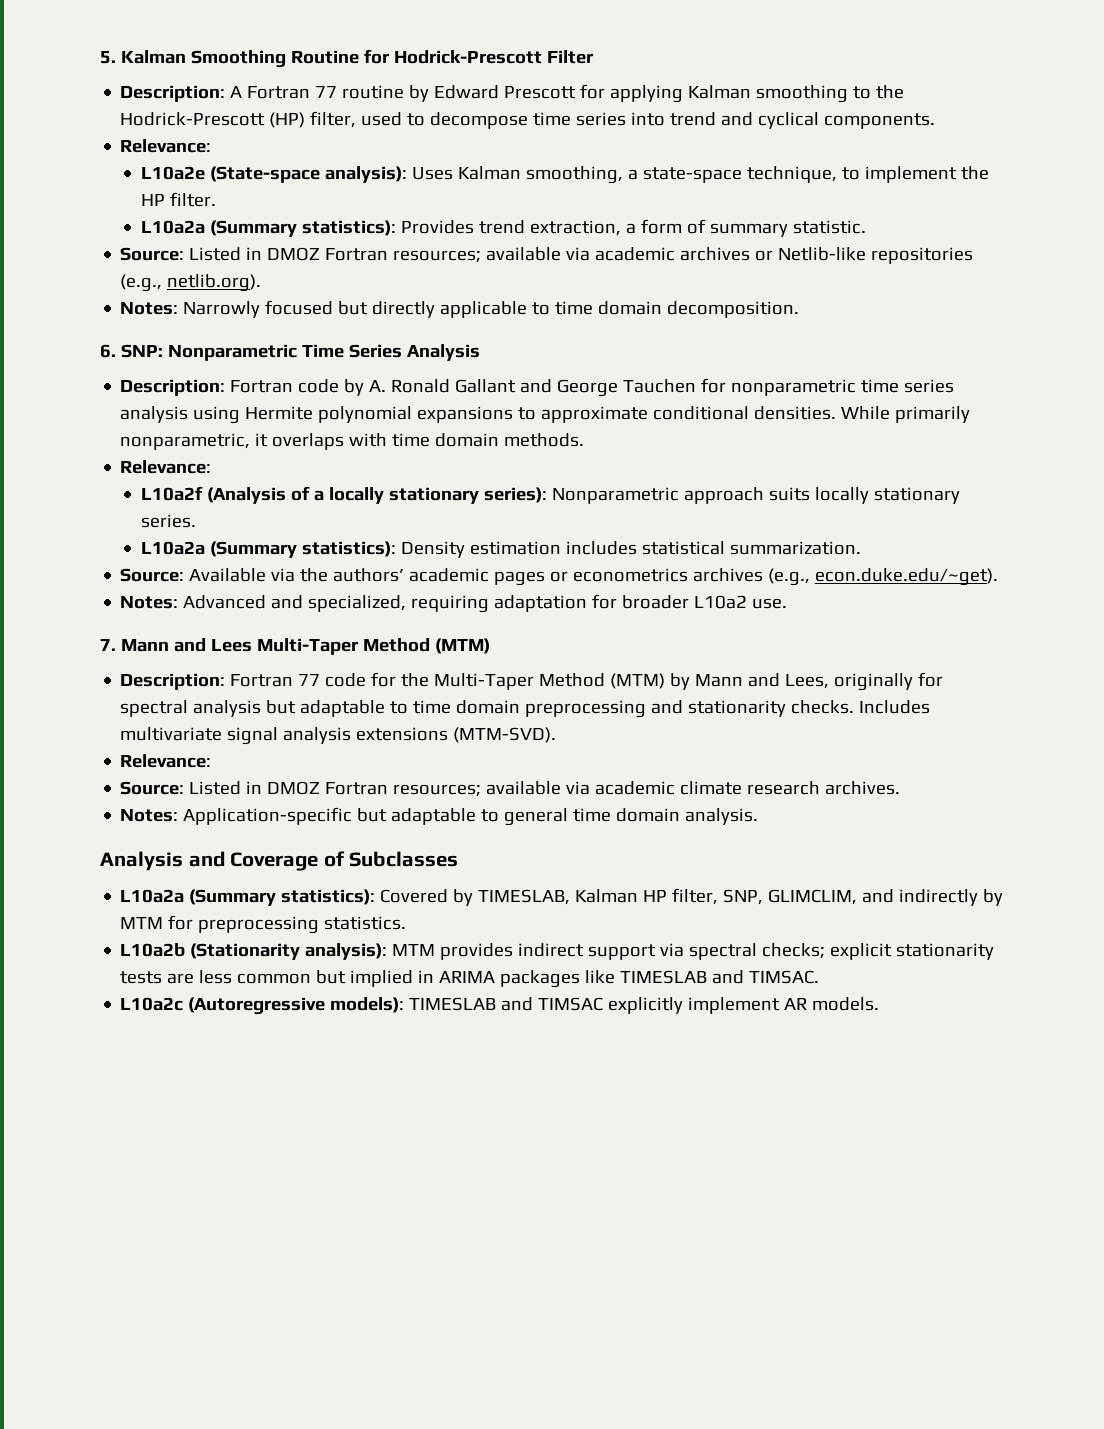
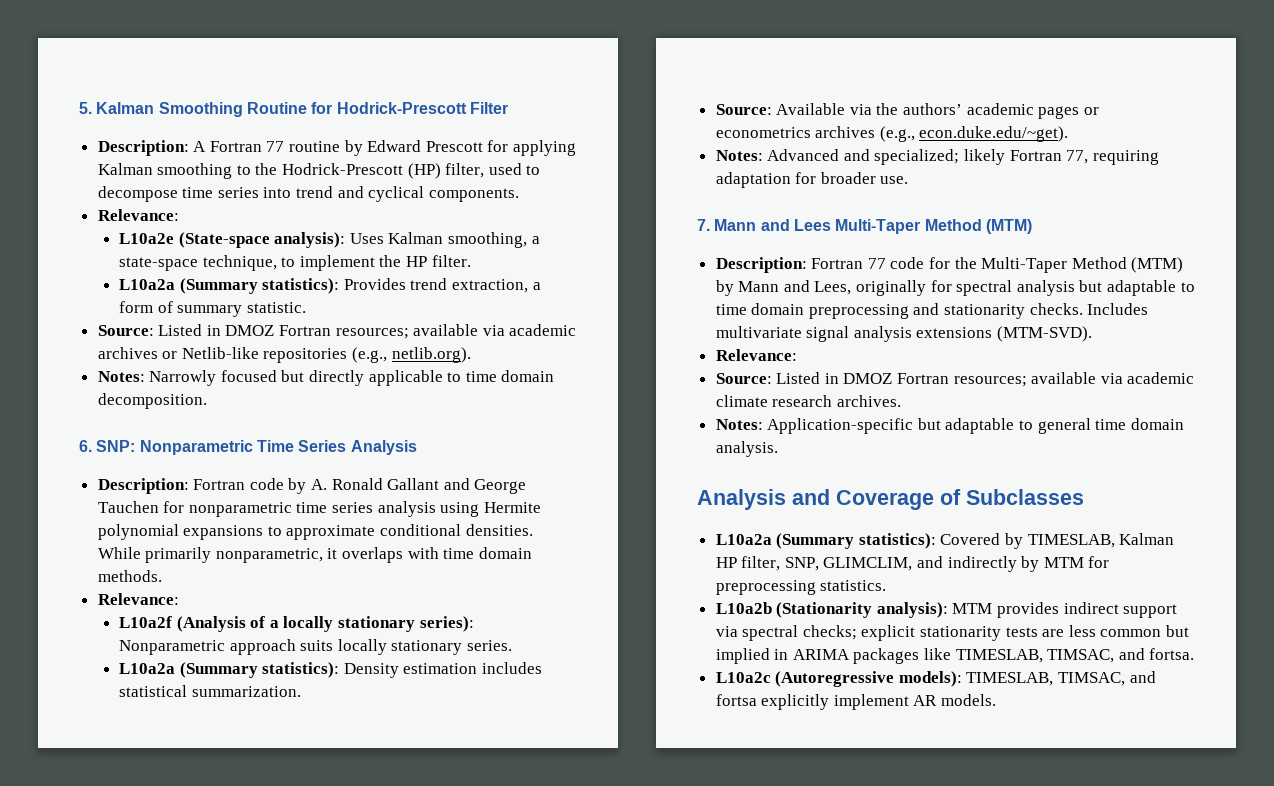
- Notes: Advanced and specialized, requiring adaptation for broader L10a2 use.
+ Notes: Advanced and specialized; likely Fortran 77, requiring adaptation for broader use.
- L10a2b (Stationarity analysis): MTM provides indirect support via spectral checks; explicit stationarity tests are less common but implied in ARIMA packages like TIMESLAB and TIMSAC.
+ L10a2b (Stationarity analysis): MTM provides indirect support via spectral checks; explicit stationarity tests are less common but implied in ARIMA packages like TIMESLAB, TIMSAC, and fortsa.
- L10a2c (Autoregressive models): TIMESLAB and TIMSAC explicitly implement AR models.
+ L10a2c (Autoregressive models): TIMESLAB, TIMSAC, and fortsa explicitly implement AR models.

